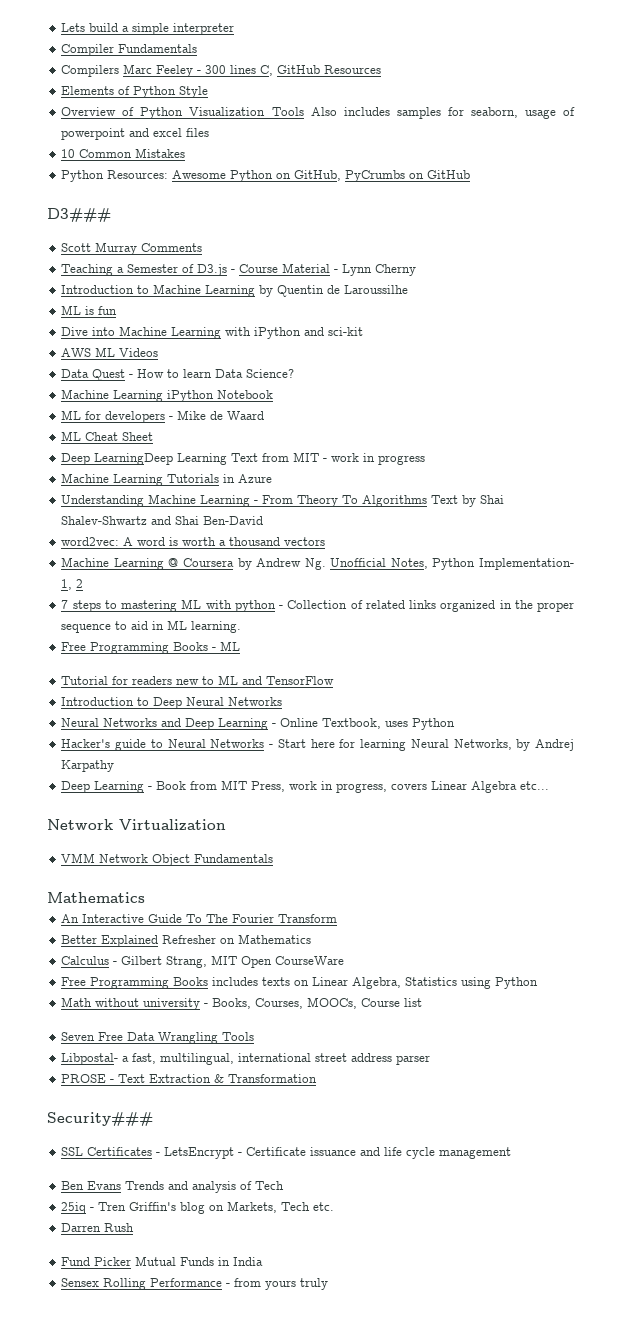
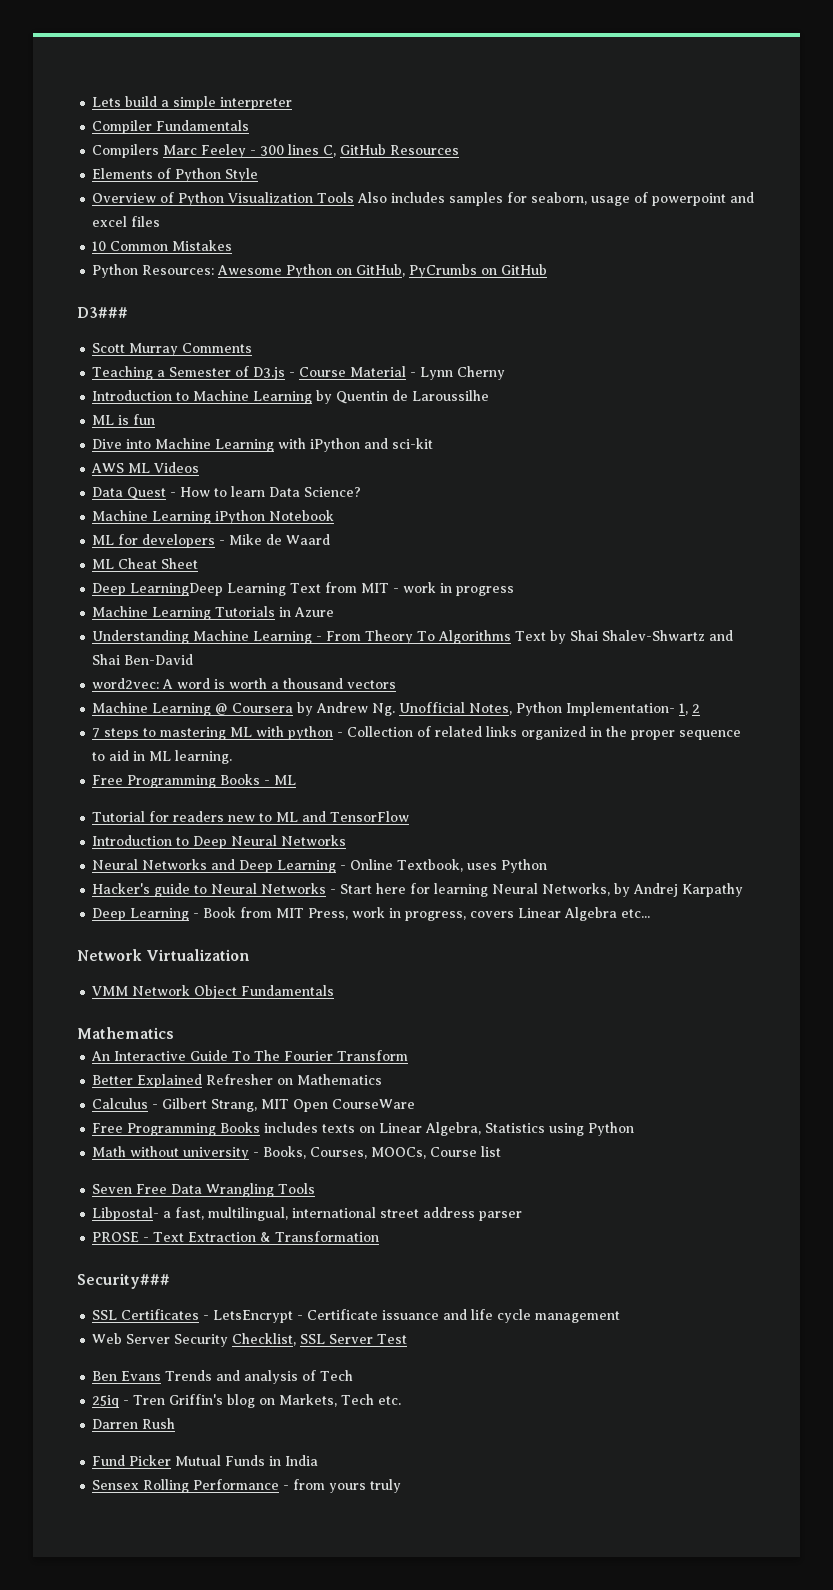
+ Web Server Security Checklist, SSL Server Test

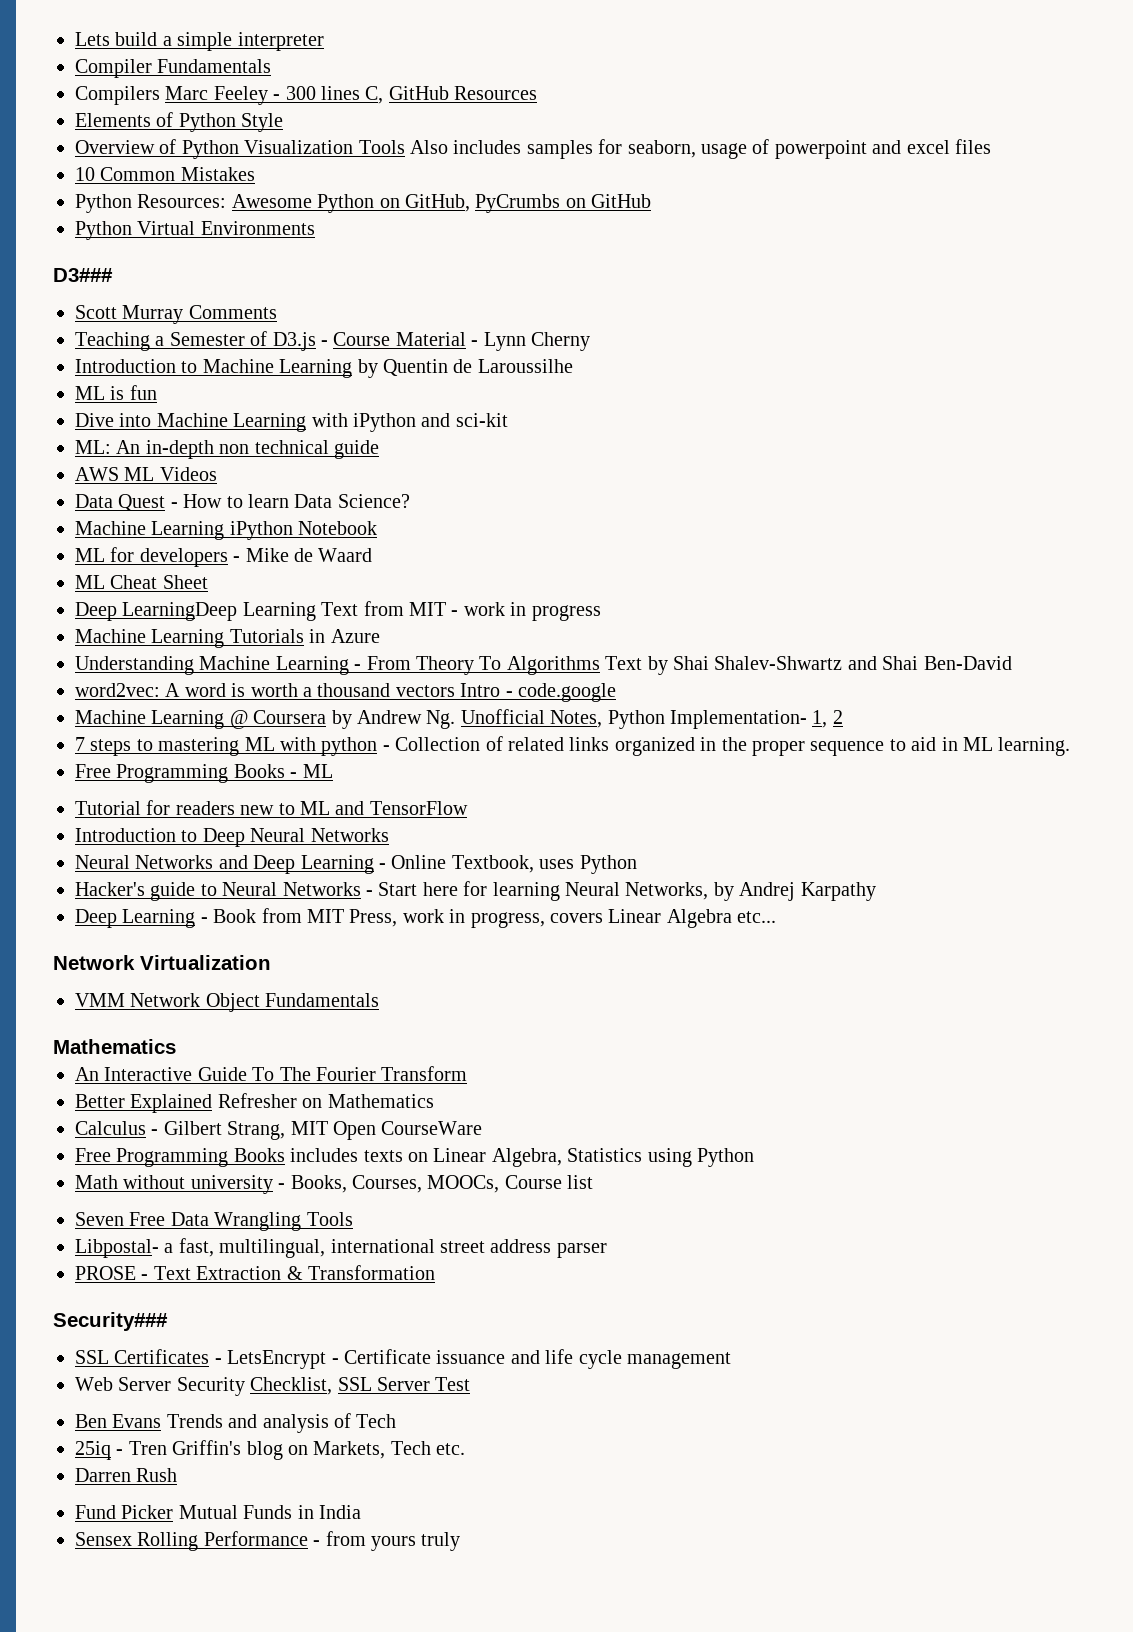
+ Python Virtual Environments
+ ML: An in-depth non technical guide
- word2vec: A word is worth a thousand vectors
+ word2vec: A word is worth a thousand vectors Intro - code.google

